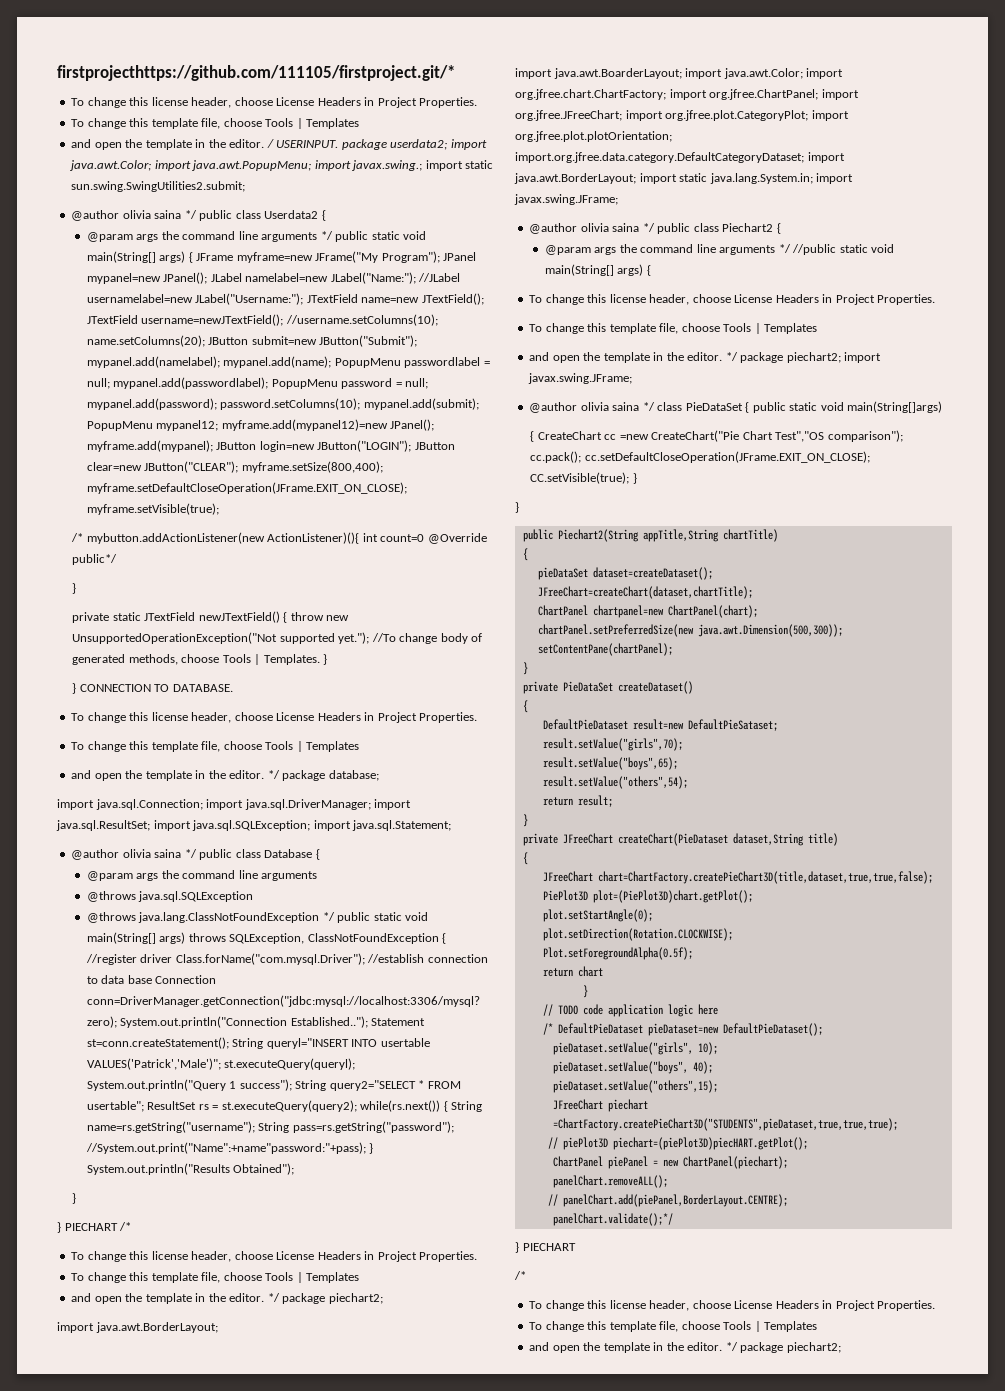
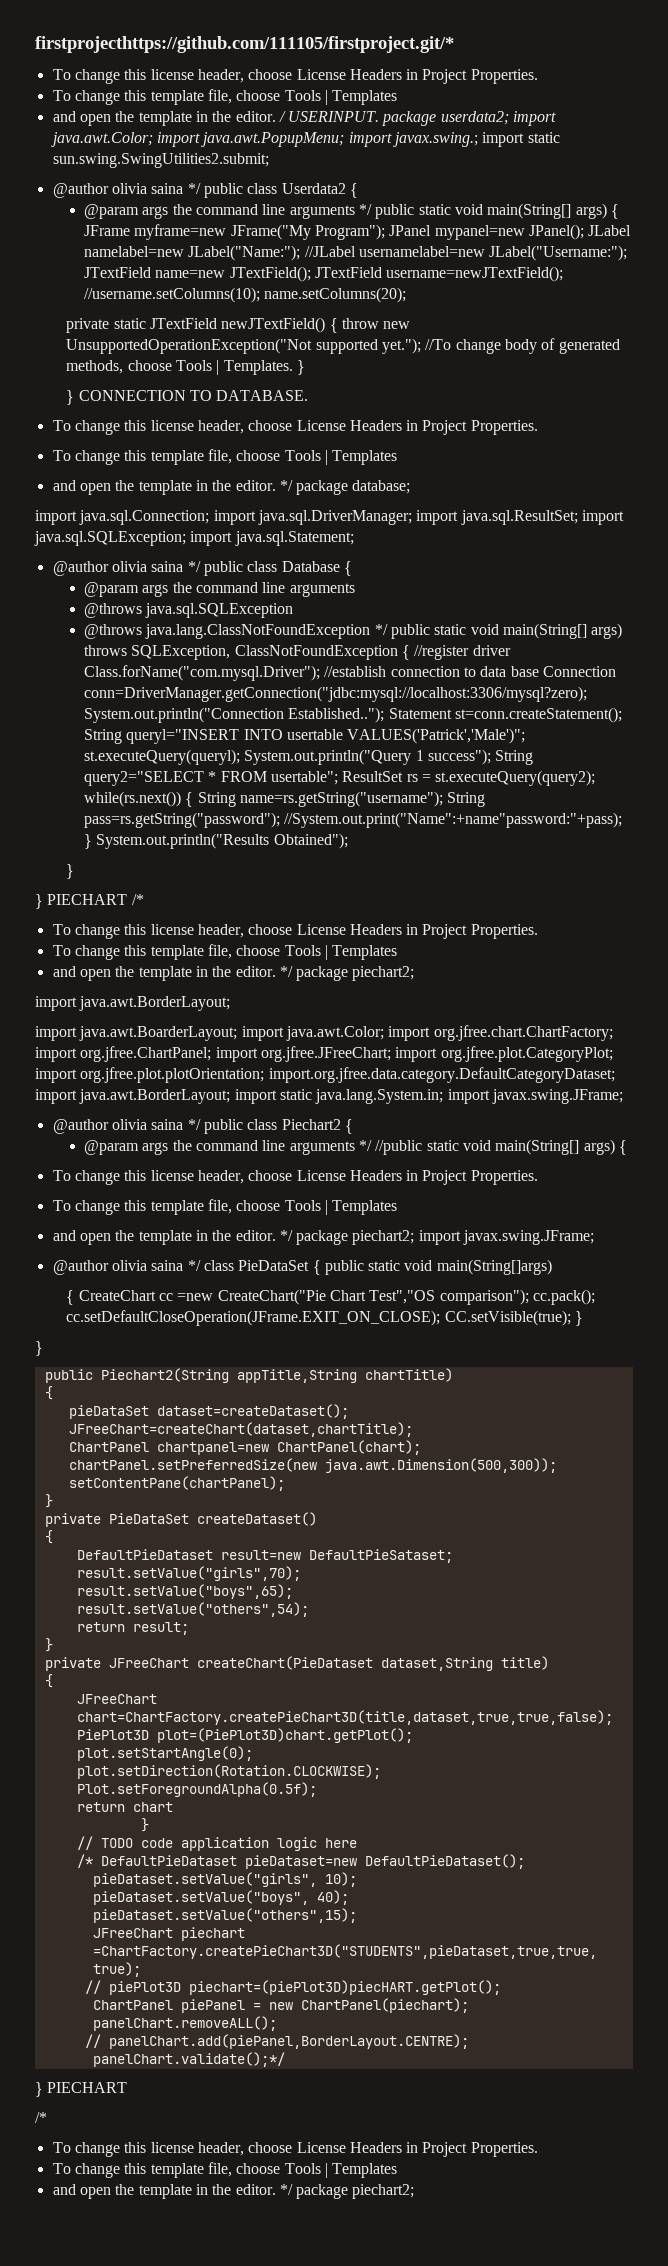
- @param args the command line arguments */ public static void main(String[] args) { JFrame myframe=new JFrame("My Program"); JPanel mypanel=new JPanel(); JLabel namelabel=new JLabel("Name:"); //JLabel usernamelabel=new JLabel("Username:"); JTextField name=new JTextField(); JTextField username=newJTextField(); //username.setColumns(10); name.setColumns(20); JButton submit=new JButton("Submit"); mypanel.add(namelabel); mypanel.add(name); PopupMenu passwordlabel = null; mypanel.add(passwordlabel); PopupMenu password = null; mypanel.add(password); password.setColumns(10); mypanel.add(submit); PopupMenu mypanel12; myframe.add(mypanel12)=new JPanel(); myframe.add(mypanel); JButton login=new JButton("LOGIN"); JButton clear=new JButton("CLEAR"); myframe.setSize(800,400); myframe.setDefaultCloseOperation(JFrame.EXIT_ON_CLOSE); myframe.setVisible(true);
- /* mybutton.addActionListener(new ActionListener)(){ int count=0 @Override public*/
- }
+ @param args the command line arguments */ public static void main(String[] args) { JFrame myframe=new JFrame("My Program"); JPanel mypanel=new JPanel(); JLabel namelabel=new JLabel("Name:"); //JLabel usernamelabel=new JLabel("Username:"); JTextField name=new JTextField(); JTextField username=newJTextField(); //username.setColumns(10); name.setColumns(20);

